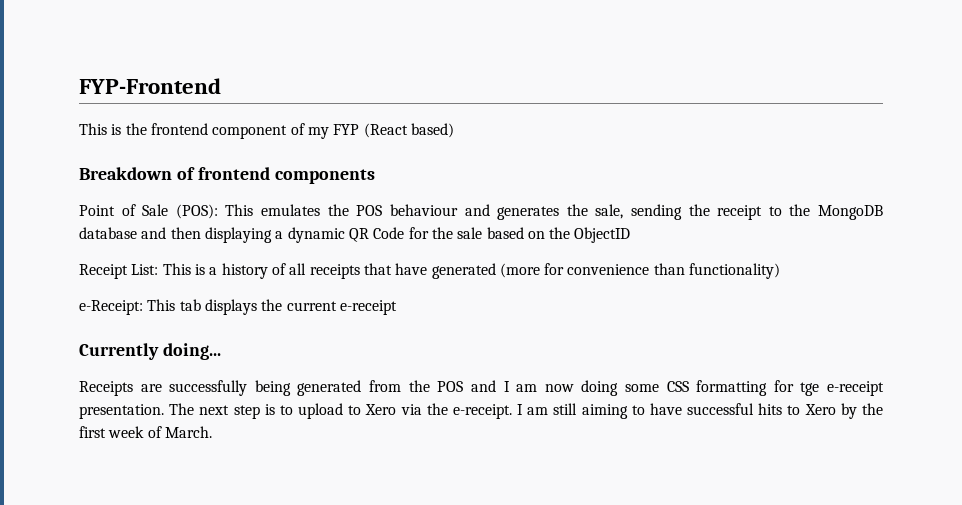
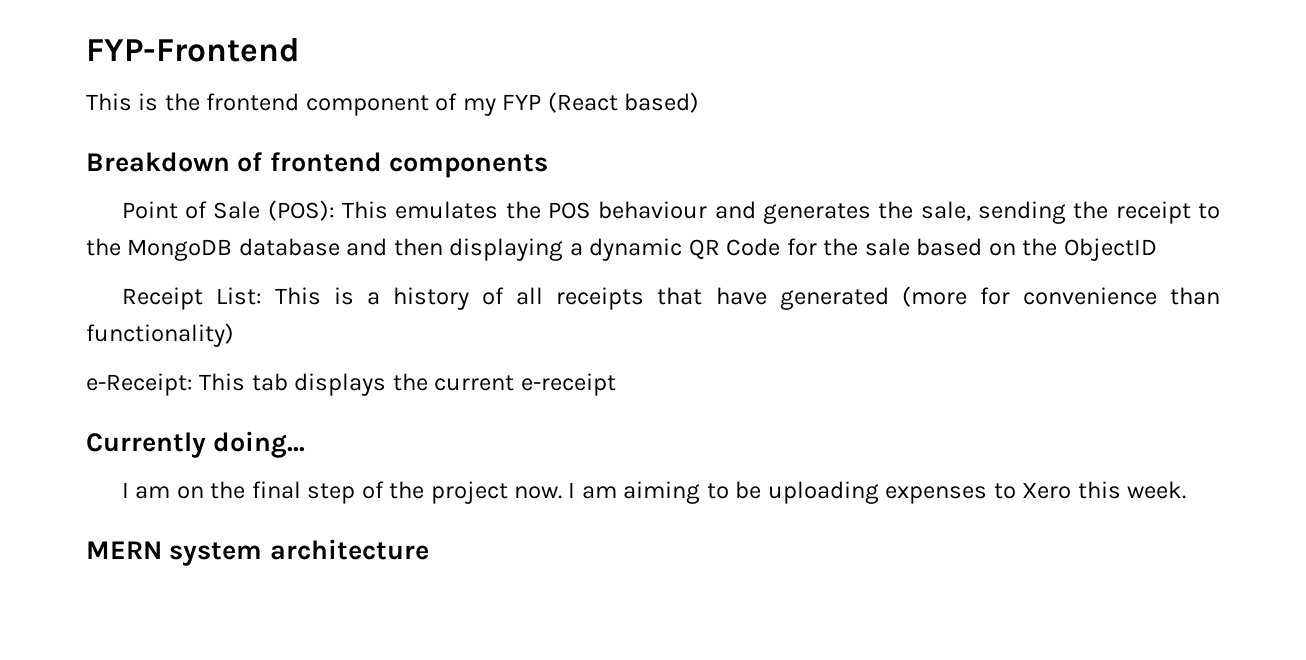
- Receipts are successfully being generated from the POS and I am now doing some CSS formatting for tge e-receipt presentation. The next step is to upload to Xero via the e-receipt. I am still aiming to have successful hits to Xero by the first week of March.
+ I am on the final step of the project now. I am aiming to be uploading expenses to Xero this week.
+ MERN system architecture

